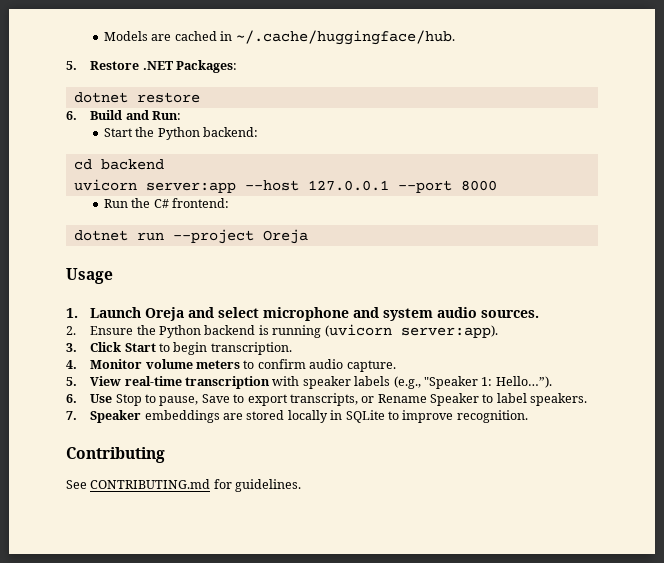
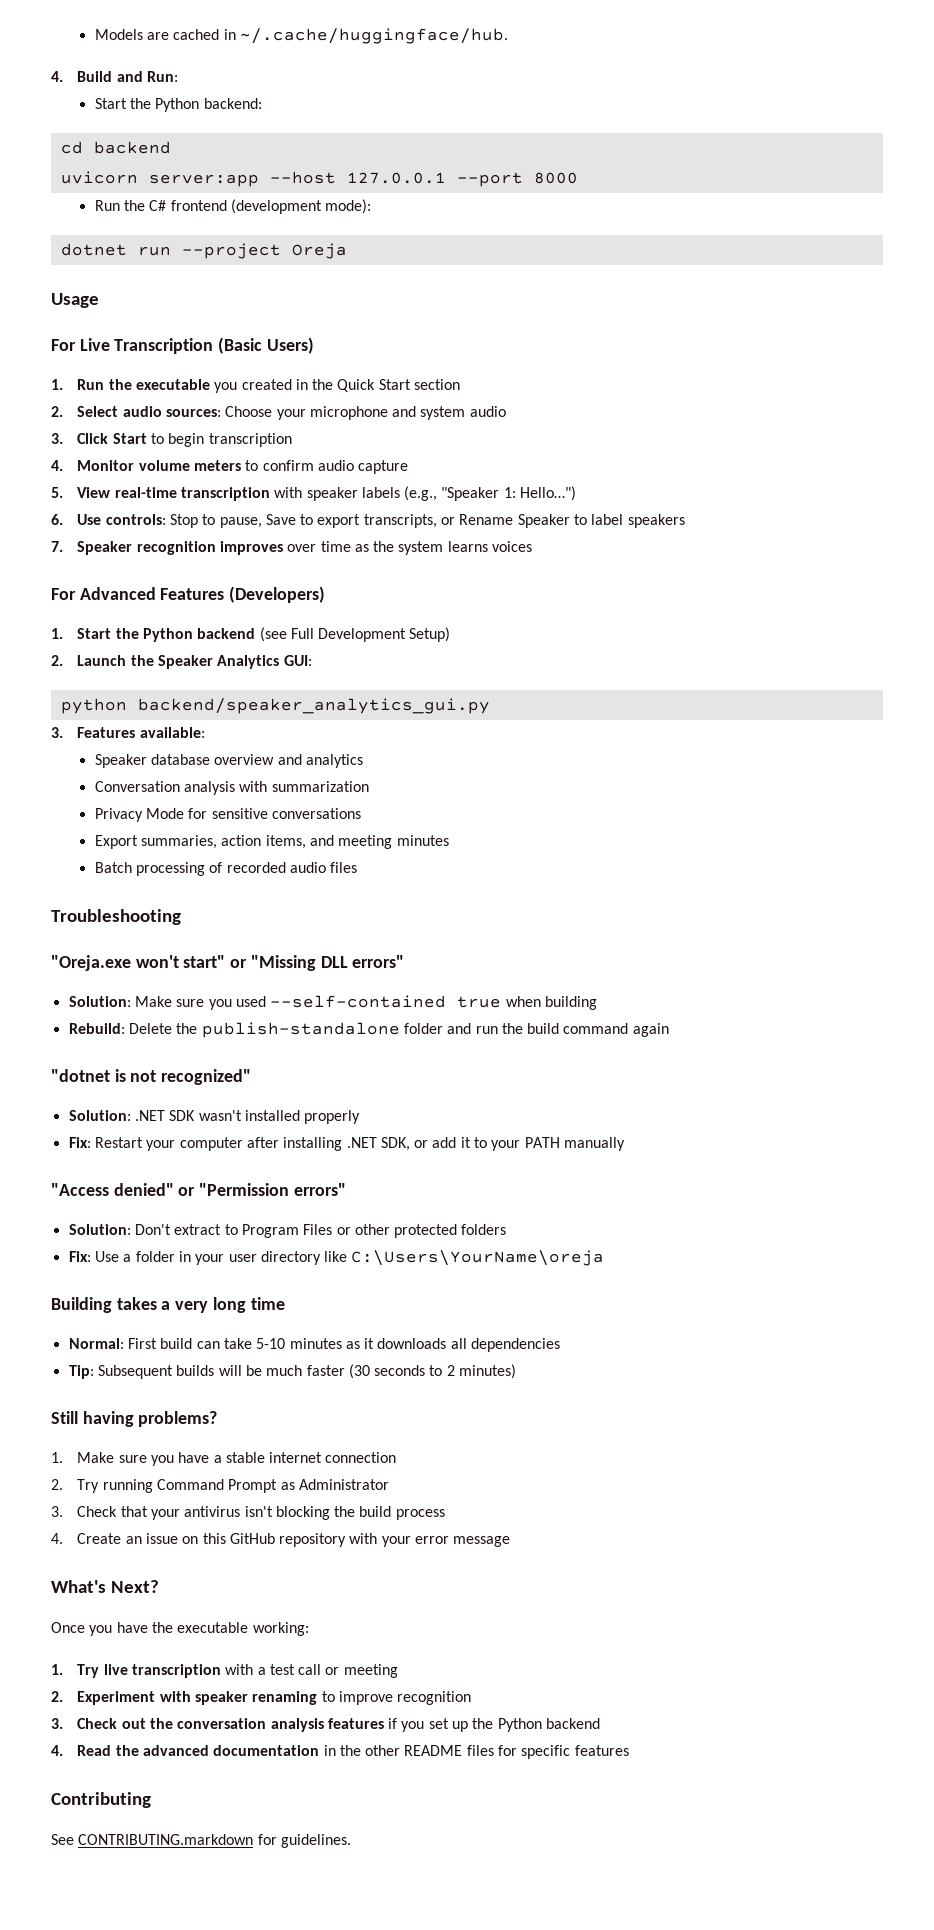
- 5. Restore .NET Packages:
- dotnet restore
- 6. Build and Run:
+ 4. Build and Run:
- Run the C# frontend:
+ Run the C# frontend (development mode):
- 1. Launch Oreja and select microphone and system audio sources.
- 2. Ensure the Python backend is running (uvicorn server:app).
+ For Live Transcription (Basic Users)
+ 1. Run the executable you created in the Quick Start section
+ 2. Select audio sources: Choose your microphone and system audio
- 3. Click Start to begin transcription.
+ 3. Click Start to begin transcription
- 4. Monitor volume meters to confirm audio capture.
+ 4. Monitor volume meters to confirm audio capture
- 5. View real-time transcription with speaker labels (e.g., "Speaker 1: Hello…”).
+ 5. View real-time transcription with speaker labels (e.g., "Speaker 1: Hello…")
- 6. Use Stop to pause, Save to export transcripts, or Rename Speaker to label speakers.
+ 6. Use controls: Stop to pause, Save to export transcripts, or Rename Speaker to label speakers
- 7. Speaker embeddings are stored locally in SQLite to improve recognition.
+ 7. Speaker recognition improves over time as the system learns voices
+ For Advanced Features (Developers)
+ 1. Start the Python backend (see Full Development Setup)
+ 2. Launch the Speaker Analytics GUI:
+ python backend/speaker_analytics_gui.py
+ 3. Features available:
+ Speaker database overview and analytics
+ Conversation analysis with summarization
+ Privacy Mode for sensitive conversations
+ Export summaries, action items, and meeting minutes
+ Batch processing of recorded audio files
+ Troubleshooting
+ "Oreja.exe won't start" or "Missing DLL errors"
+ Solution: Make sure you used --self-contained true when building
+ Rebuild: Delete the publish-standalone folder and run the build command again
+ "dotnet is not recognized"
+ Solution: .NET SDK wasn't installed properly
+ Fix: Restart your computer after installing .NET SDK, or add it to your PATH manually
+ "Access denied" or "Permission errors"
+ Solution: Don't extract to Program Files or other protected folders
+ Fix: Use a folder in your user directory like C:\Users\YourName\oreja
+ Building takes a very long time
+ Normal: First build can take 5-10 minutes as it downloads all dependencies
+ Tip: Subsequent builds will be much faster (30 seconds to 2 minutes)
+ Still having problems?
+ 1. Make sure you have a stable internet connection
+ 2. Try running Command Prompt as Administrator
+ 3. Check that your antivirus isn't blocking the build process
+ 4. Create an issue on this GitHub repository with your error message
+ What's Next?
+ Once you have the executable working:
+ 1. Try live transcription with a test call or meeting
+ 2. Experiment with speaker renaming to improve recognition
+ 3. Check out the conversation analysis features if you set up the Python backend
+ 4. Read the advanced documentation in the other README files for specific features
- See CONTRIBUTING.md for guidelines.
+ See CONTRIBUTING.markdown for guidelines.

